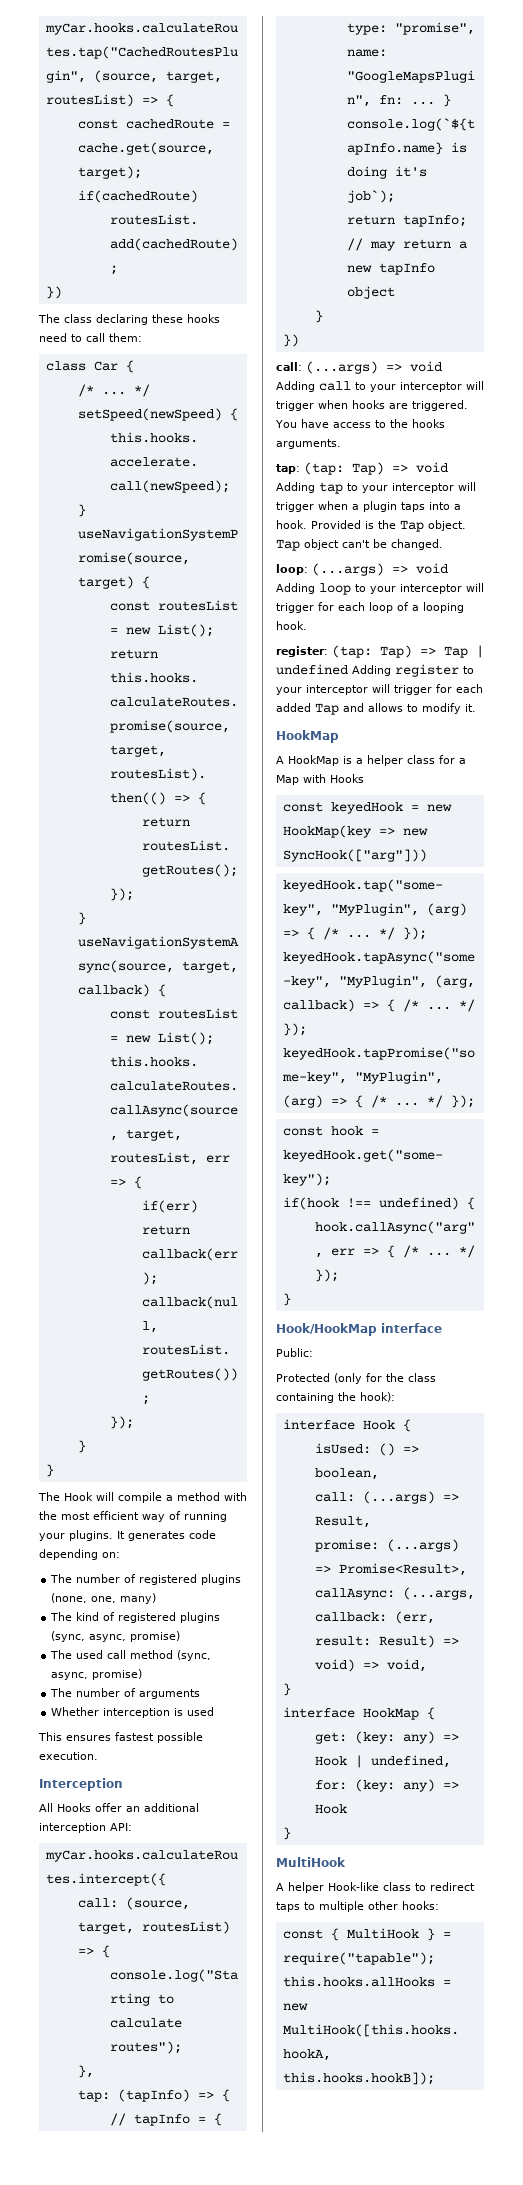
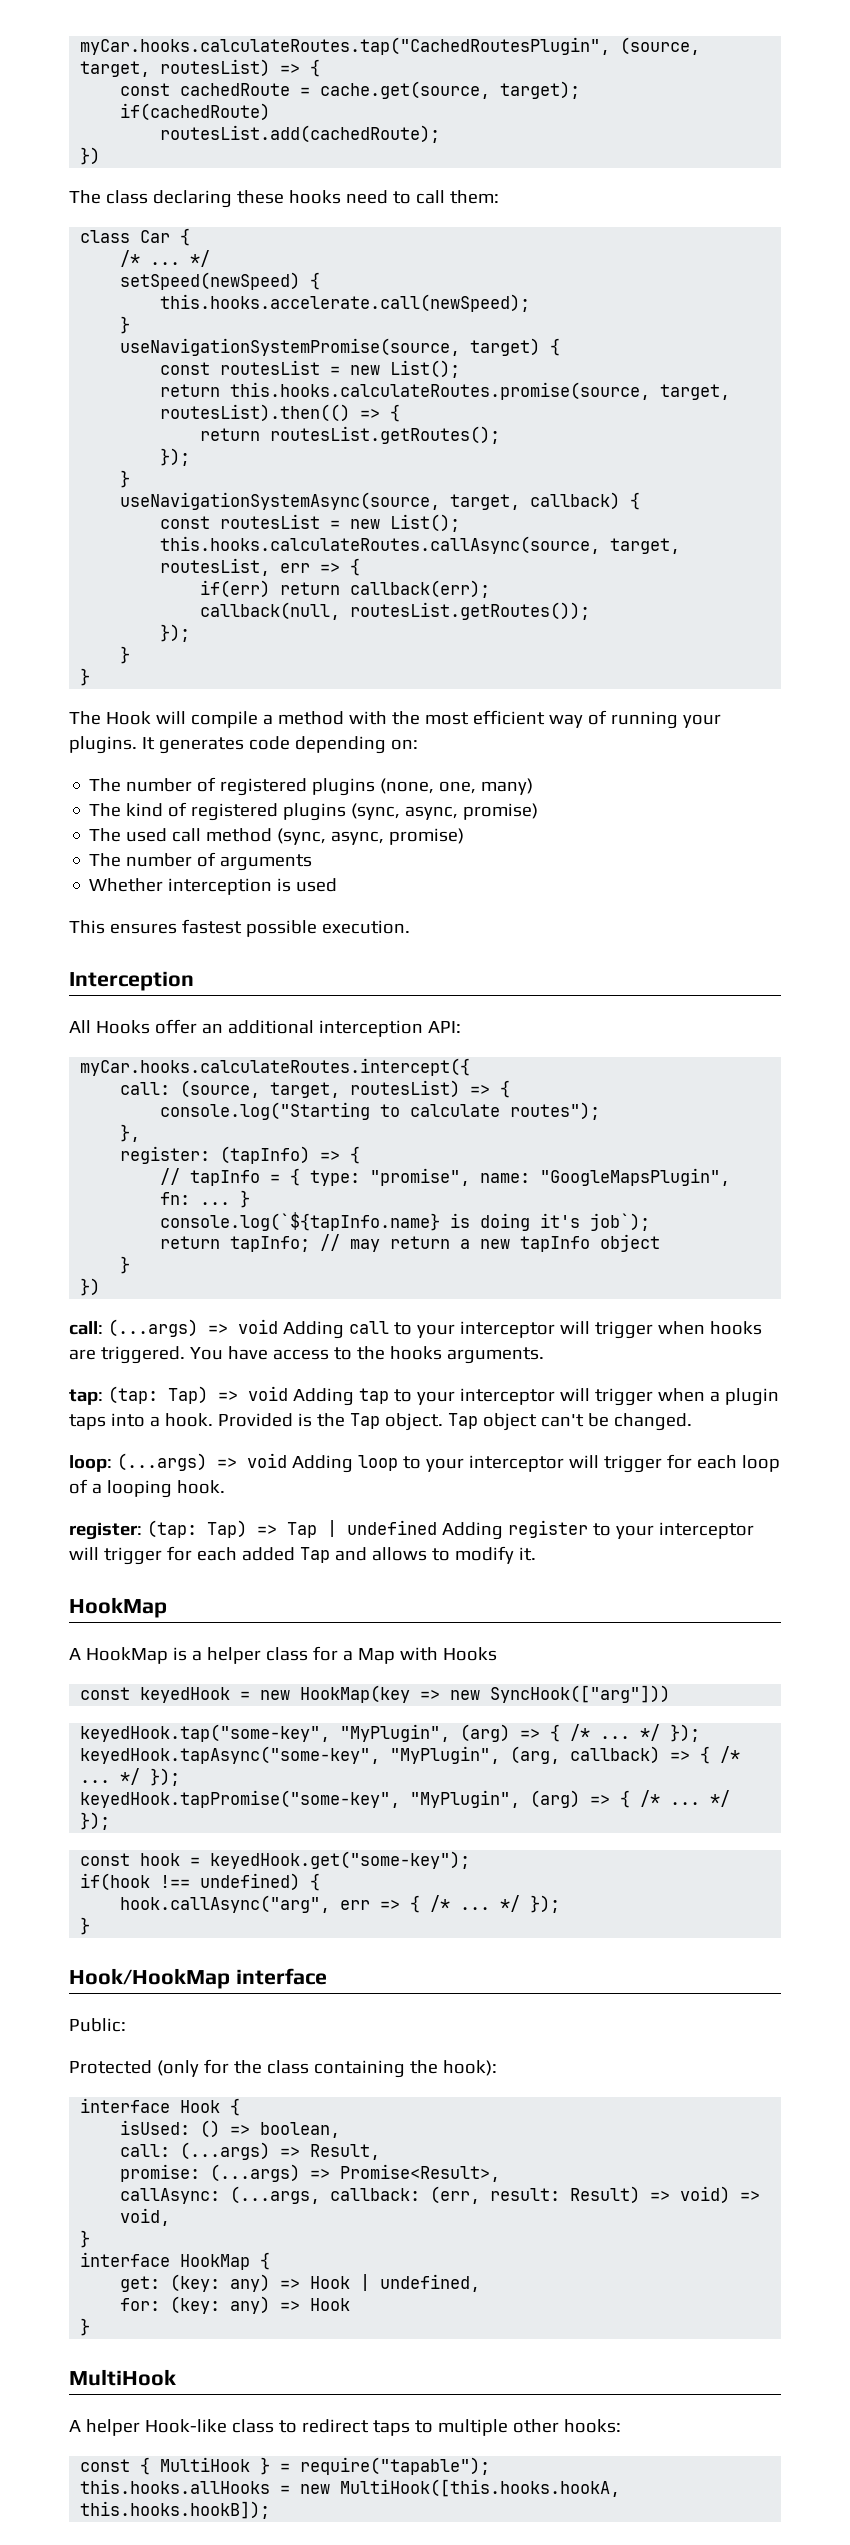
- tap: (tapInfo) => {
+ register: (tapInfo) => {

